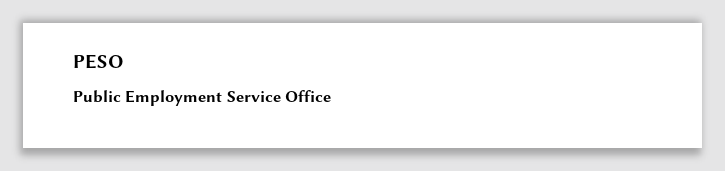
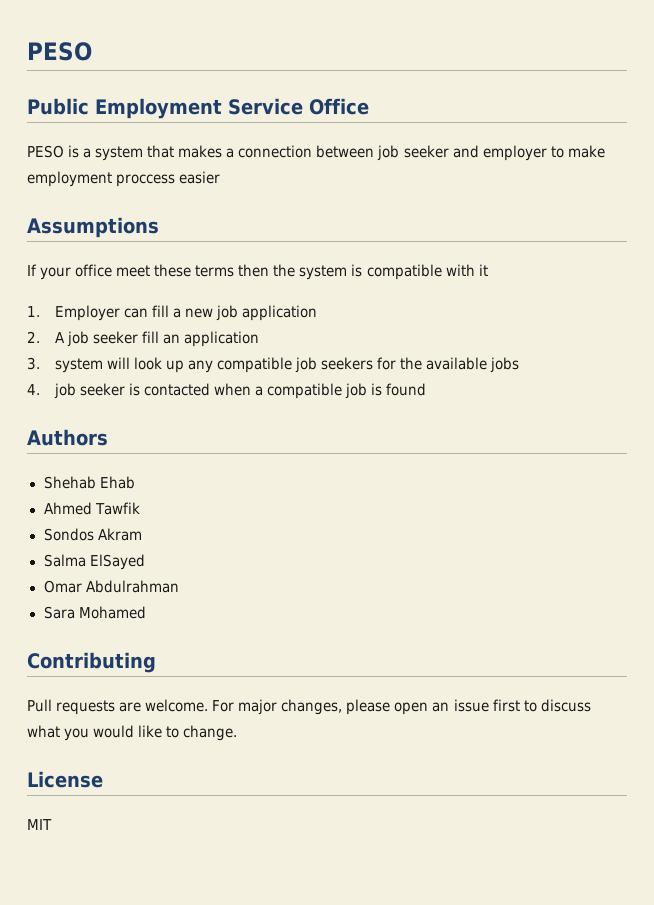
+ PESO is a system that makes a connection between job seeker and employer to make employment proccess easier
+ Assumptions
+ If your office meet these terms then the system is compatible with it
+ 1. Employer can fill a new job application
+ 2. A job seeker fill an application
+ 3. system will look up any compatible job seekers for the available jobs
+ 4. job seeker is contacted when a compatible job is found
+ Authors
+ Shehab Ehab
+ Ahmed Tawfik
+ Sondos Akram
+ Salma ElSayed
+ Omar Abdulrahman
+ Sara Mohamed
+ Contributing
+ Pull requests are welcome. For major changes, please open an issue first to discuss what you would like to change.
+ License
+ MIT

